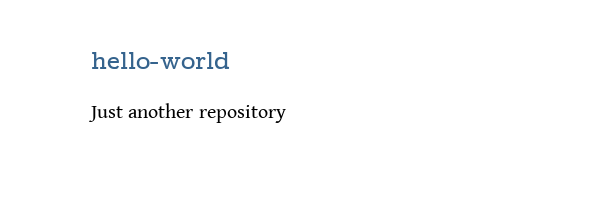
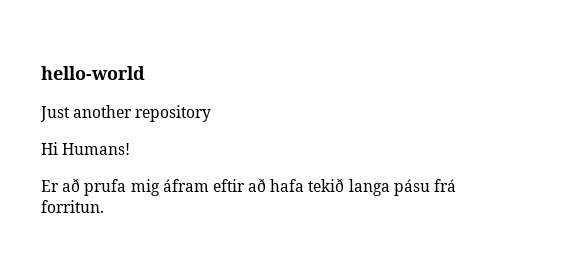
+ Hi Humans!
+ Er að prufa mig áfram eftir að hafa tekið langa pásu frá forritun.

